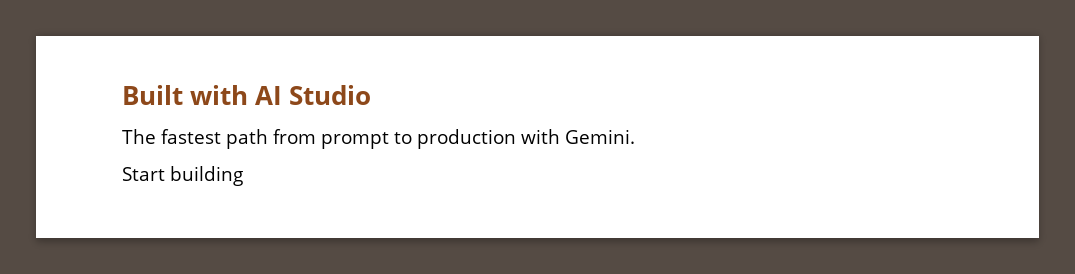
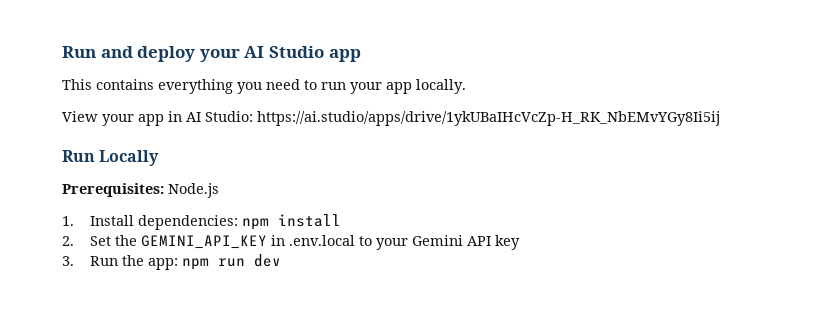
- Built with AI Studio
- The fastest path from prompt to production with Gemini.
- Start building
+ Run and deploy your AI Studio app
+ This contains everything you need to run your app locally.
+ View your app in AI Studio: https://ai.studio/apps/drive/1ykUBaIHcVcZp-H_RK_NbEMvYGy8Ii5ij
+ Run Locally
+ Prerequisites: Node.js
+ 1. Install dependencies: npm install
+ 2. Set the GEMINI_API_KEY in .env.local to your Gemini API key
+ 3. Run the app: npm run dev

